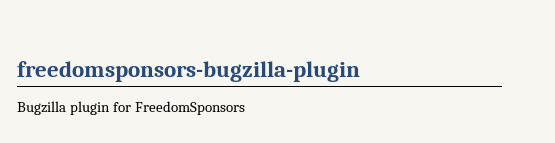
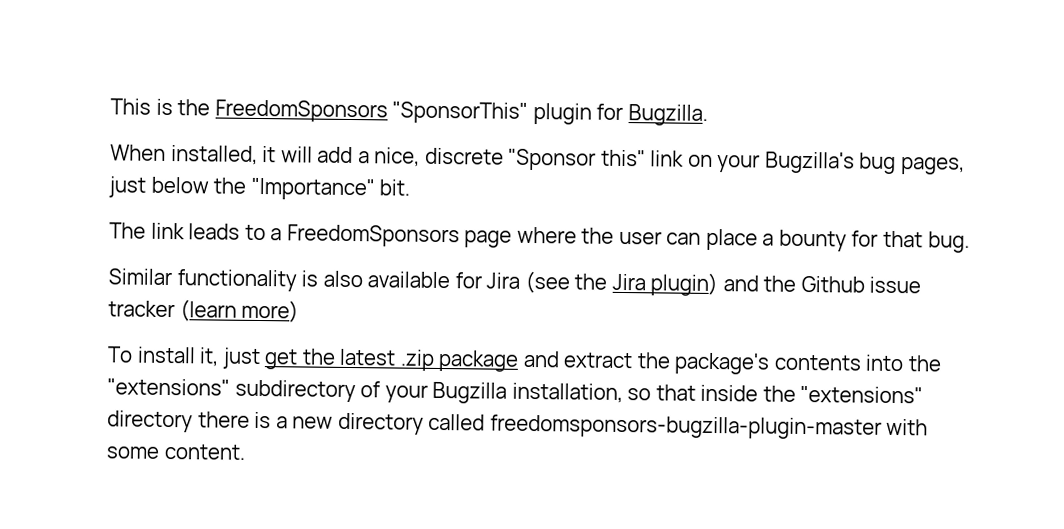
- freedomsponsors-bugzilla-plugin
- Bugzilla plugin for FreedomSponsors
+ This is the FreedomSponsors "SponsorThis" plugin for Bugzilla.
+ When installed, it will add a nice, discrete "Sponsor this" link on your Bugzilla's bug pages, just below the "Importance" bit.
+ The link leads to a FreedomSponsors page where the user can place a bounty for that bug.
+ Similar functionality is also available for Jira (see the Jira plugin) and the Github issue tracker (learn more)
+ To install it, just get the latest .zip package and extract the package's contents into the "extensions" subdirectory of your Bugzilla installation, so that inside the "extensions" directory there is a new directory called freedomsponsors-bugzilla-plugin-master with some content.

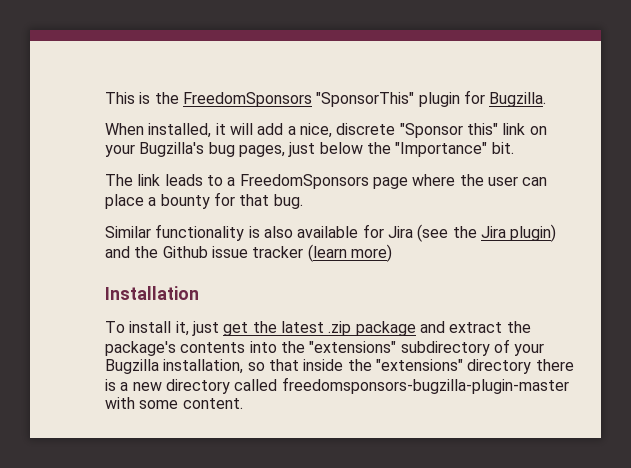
+ Installation

